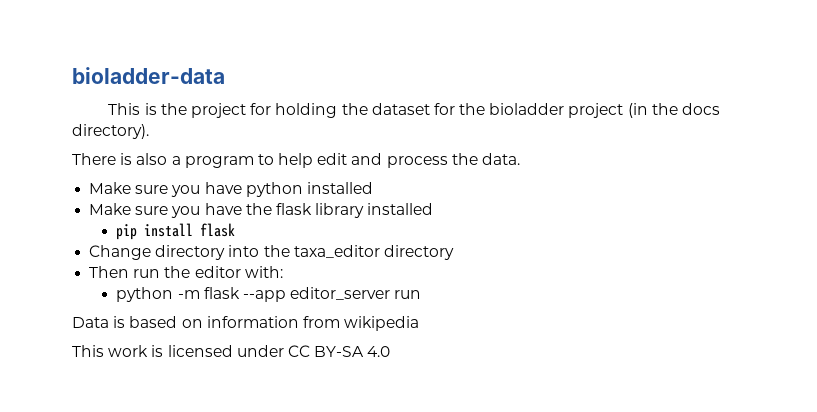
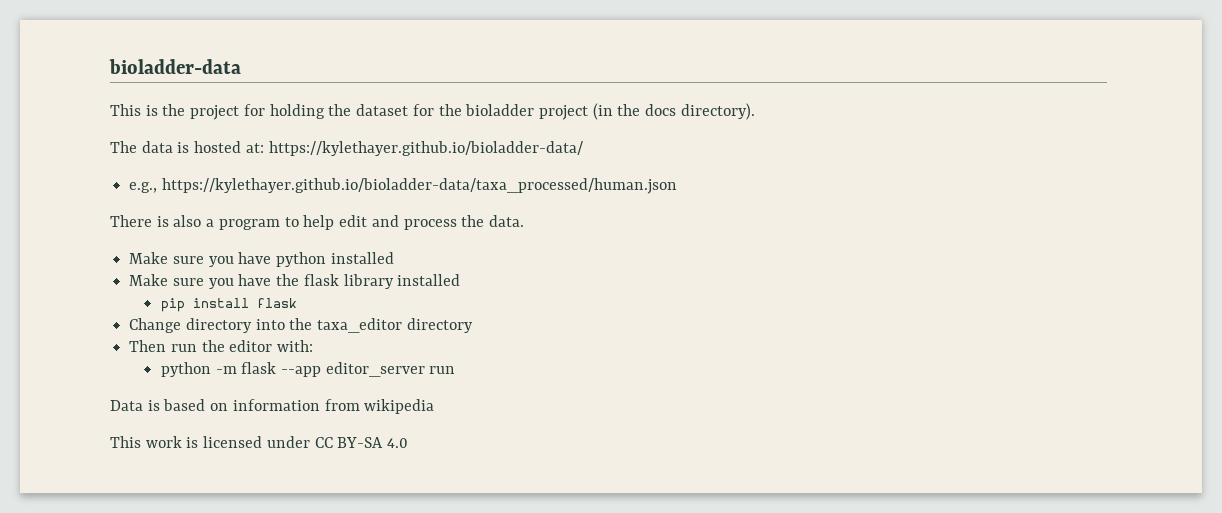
+ The data is hosted at: https://kylethayer.github.io/bioladder-data/
+ e.g., https://kylethayer.github.io/bioladder-data/taxa_processed/human.json

